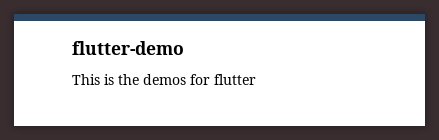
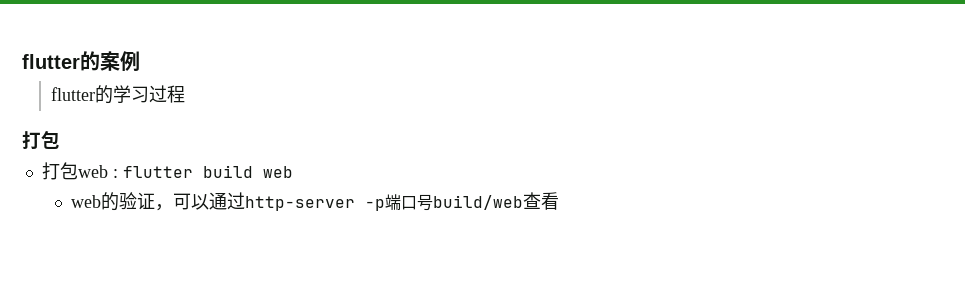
- flutter-demo
- This is the demos for flutter
+ flutter的案例
+ flutter的学习过程
+ 打包
+ 打包web : flutter build web
+ web的验证，可以通过http-server -p端口号build/web查看

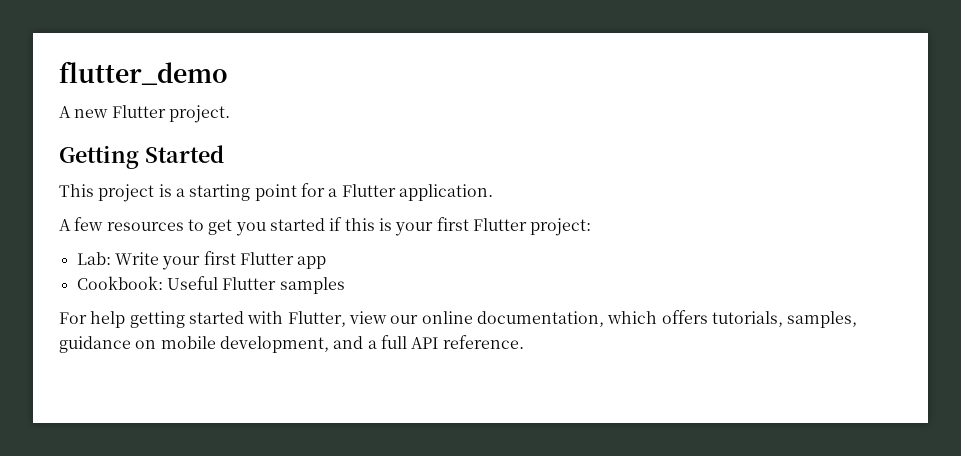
- flutter的案例
- flutter的学习过程
- 打包
- 打包web : flutter build web
- web的验证，可以通过http-server -p端口号build/web查看
+ flutter_demo
+ A new Flutter project.
+ Getting Started
+ This project is a starting point for a Flutter application.
+ A few resources to get you started if this is your first Flutter project:
+ Lab: Write your first Flutter app
+ Cookbook: Useful Flutter samples
+ For help getting started with Flutter, view our online documentation, which offers tutorials, samples, guidance on mobile development, and a full API reference.

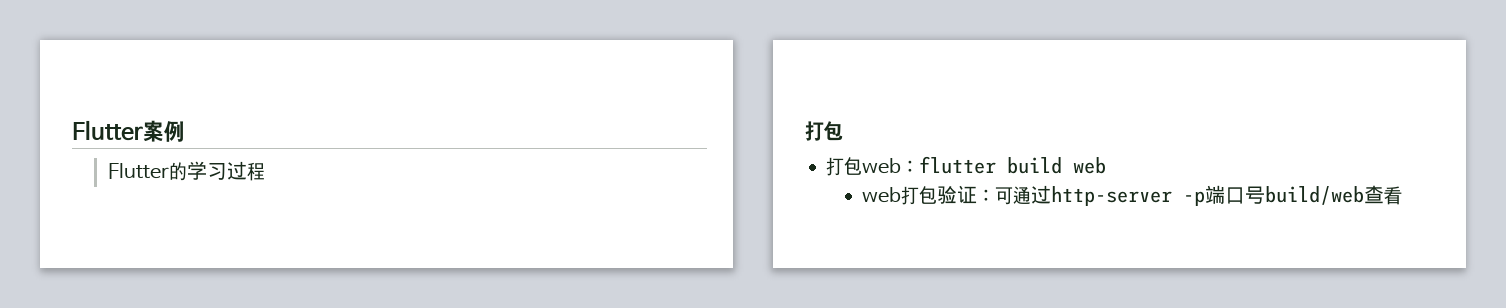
- flutter_demo
- A new Flutter project.
- Getting Started
- This project is a starting point for a Flutter application.
- A few resources to get you started if this is your first Flutter project:
- Lab: Write your first Flutter app
- Cookbook: Useful Flutter samples
- For help getting started with Flutter, view our online documentation, which offers tutorials, samples, guidance on mobile development, and a full API reference.
+ Flutter案例
+ Flutter的学习过程
+ 打包
+ 打包web：flutter build web
+ web打包验证：可通过http-server -p端口号build/web查看

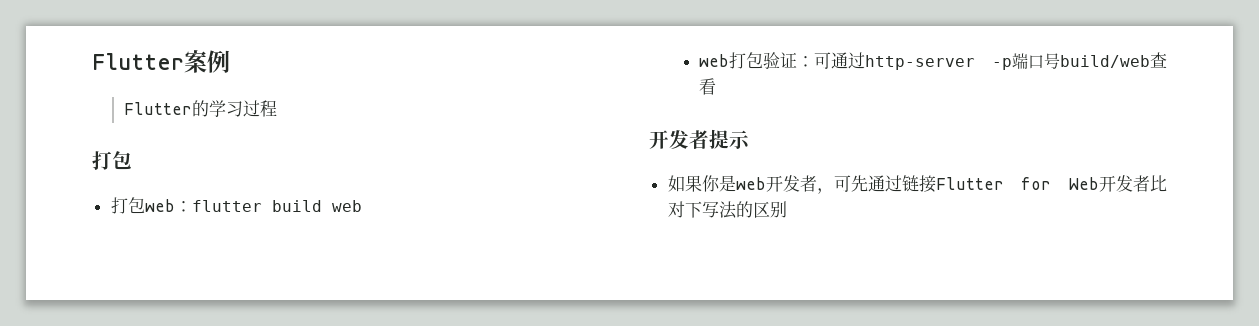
+ 开发者提示
+ 如果你是web开发者，可先通过链接Flutter for Web开发者比对下写法的区别

